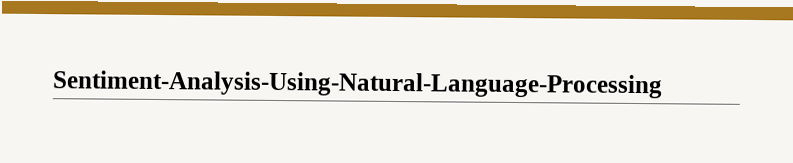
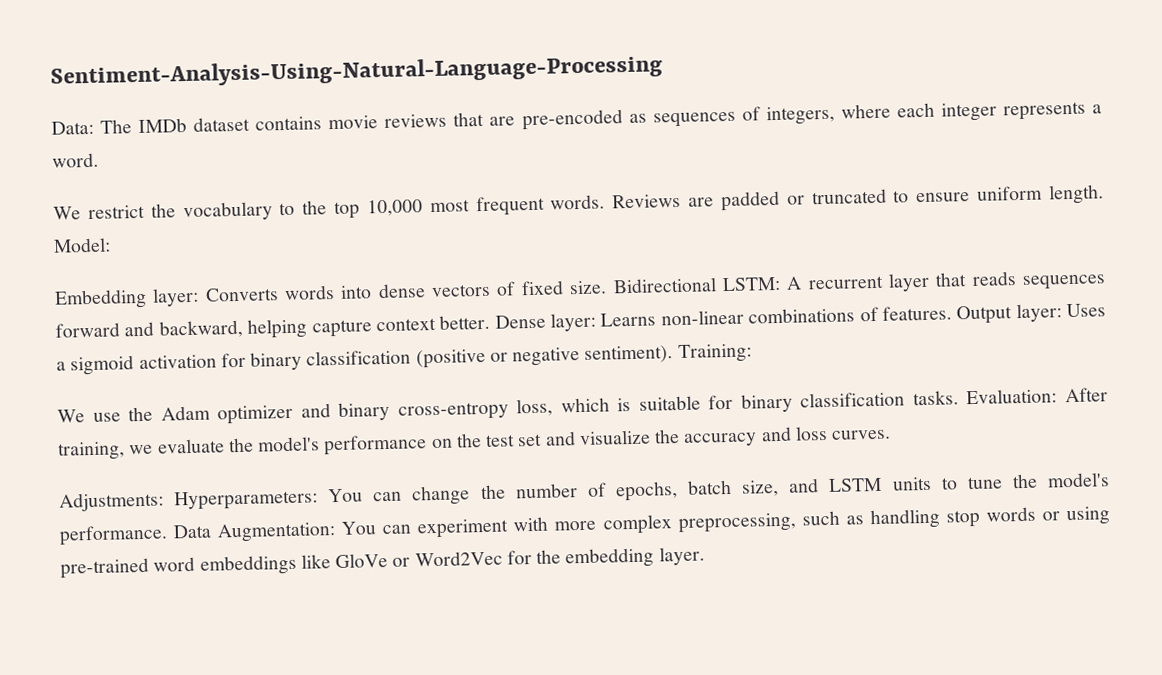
+ Data: The IMDb dataset contains movie reviews that are pre-encoded as sequences of integers, where each integer represents a word.
+ We restrict the vocabulary to the top 10,000 most frequent words. Reviews are padded or truncated to ensure uniform length. Model:
+ Embedding layer: Converts words into dense vectors of fixed size. Bidirectional LSTM: A recurrent layer that reads sequences forward and backward, helping capture context better. Dense layer: Learns non-linear combinations of features. Output layer: Uses a sigmoid activation for binary classification (positive or negative sentiment). Training:
+ We use the Adam optimizer and binary cross-entropy loss, which is suitable for binary classification tasks. Evaluation: After training, we evaluate the model's performance on the test set and visualize the accuracy and loss curves.
+ Adjustments: Hyperparameters: You can change the number of epochs, batch size, and LSTM units to tune the model's performance. Data Augmentation: You can experiment with more complex preprocessing, such as handling stop words or using pre-trained word embeddings like GloVe or Word2Vec for the embedding layer.

